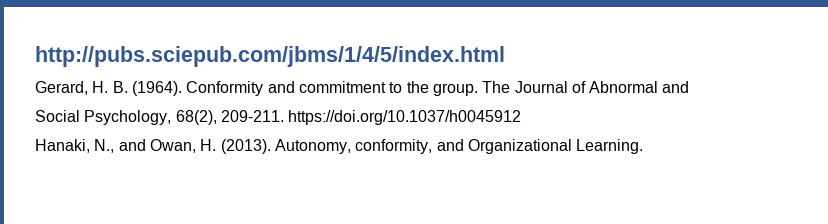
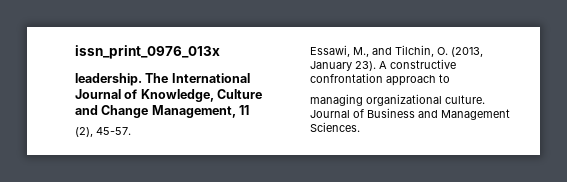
- http://pubs.sciepub.com/jbms/1/4/5/index.html
- Gerard, H. B. (1964). Conformity and commitment to the group. The Journal of Abnormal and
- Social Psychology, 68(2), 209-211. https://doi.org/10.1037/h0045912
- Hanaki, N., and Owan, H. (2013). Autonomy, conformity, and Organizational Learning.
+ issn_print_0976_013x
+ leadership. The International Journal of Knowledge, Culture and Change Management, 11
+ (2), 45-57.
+ Essawi, M., and Tilchin, O. (2013, January 23). A constructive confrontation approach to
+ managing organizational culture. Journal of Business and Management Sciences.

